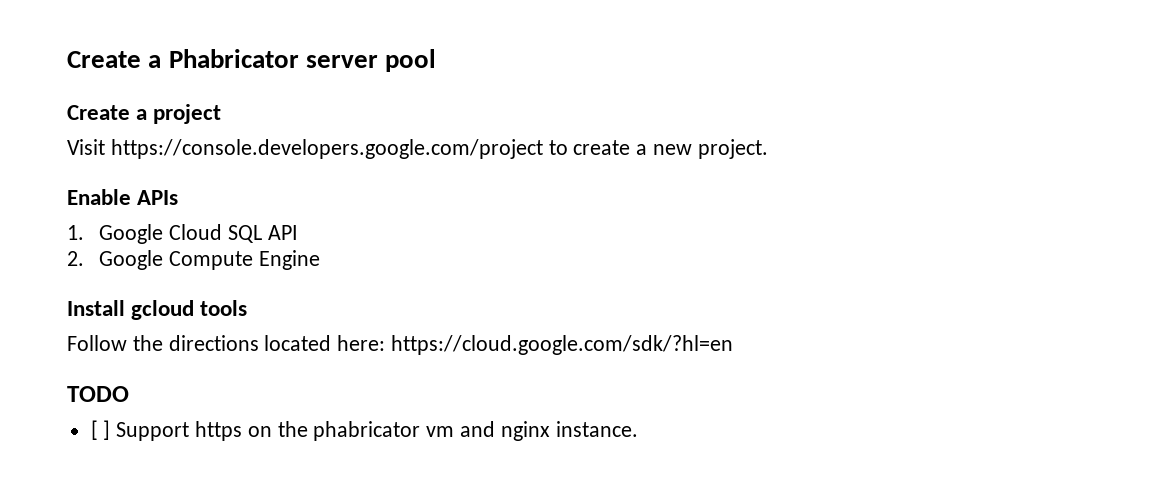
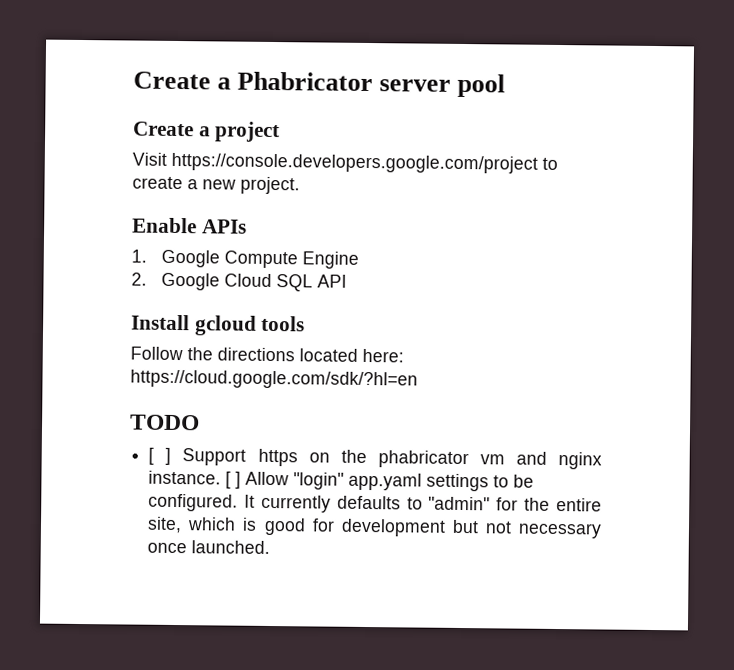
- 1. Google Cloud SQL API
+ 1. Google Compute Engine
+ 2. Google Cloud SQL API
- 2. Google Compute Engine
+ [ ] Allow "login" app.yaml settings to be configured. It currently defaults to "admin" for the entire site, which is good for development but not necessary once launched.

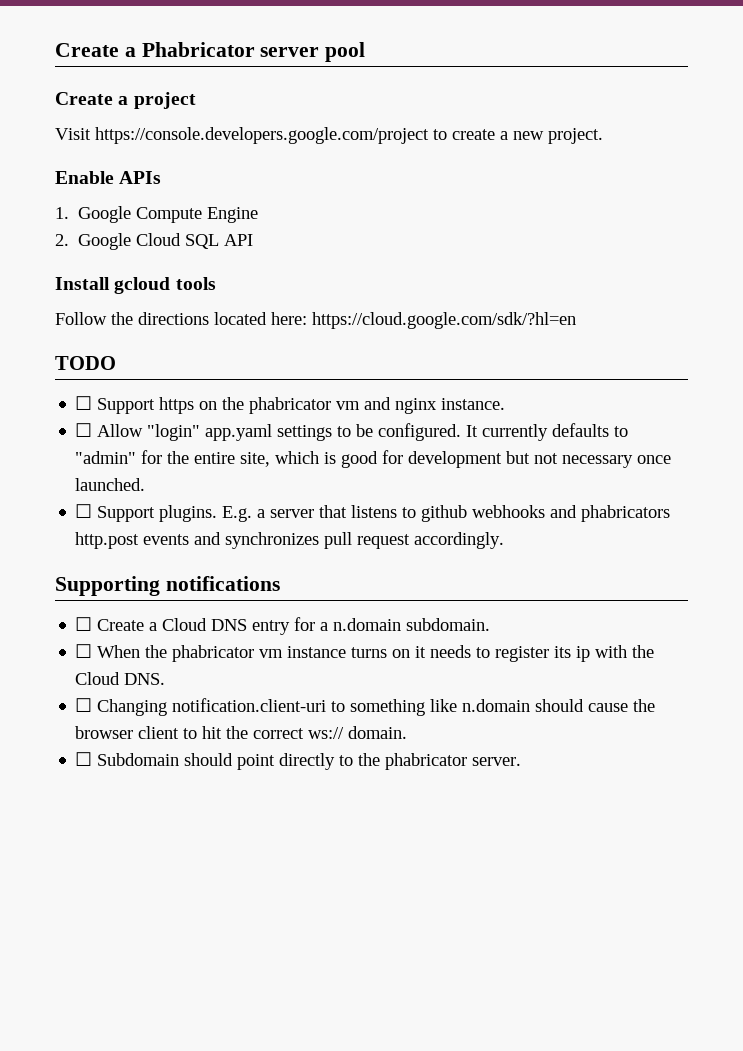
- [ ] Support https on the phabricator vm and nginx instance. [ ] Allow "login" app.yaml settings to be configured.
+ ☐ Support https on the phabricator vm and nginx instance.
+ ☐ Allow "login" app.yaml settings to be configured.
+ ☐ Support plugins. E.g. a server that listens to github webhooks and phabricators http.post events and synchronizes pull request accordingly.
+ Supporting notifications
+ ☐ Create a Cloud DNS entry for a n.domain subdomain.
+ ☐ When the phabricator vm instance turns on it needs to register its ip with the Cloud DNS.
+ ☐ Changing notification.client-uri to something like n.domain should cause the browser client to hit the correct ws:// domain.
+ ☐ Subdomain should point directly to the phabricator server.

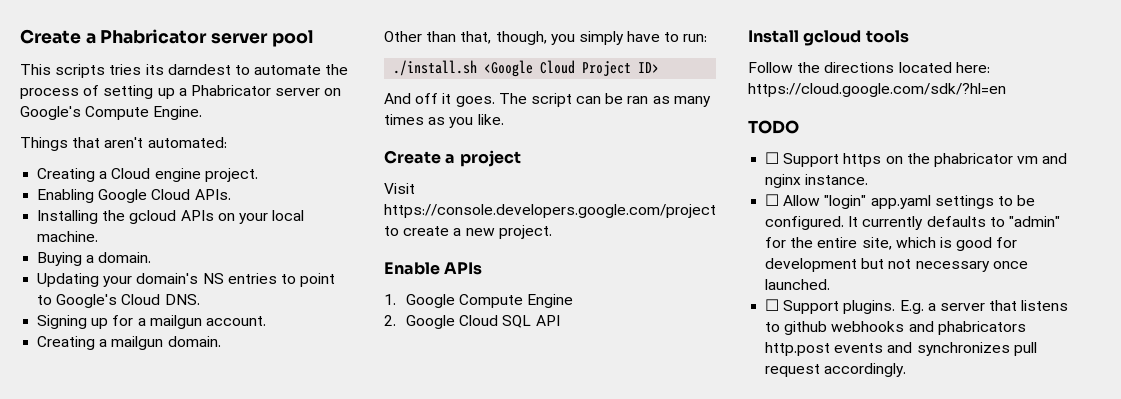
+ This scripts tries its darndest to automate the process of setting up a Phabricator server on Google's Compute Engine.
+ Things that aren't automated:
+ Creating a Cloud engine project.
+ Enabling Google Cloud APIs.
+ Installing the gcloud APIs on your local machine.
+ Buying a domain.
+ Updating your domain's NS entries to point to Google's Cloud DNS.
+ Signing up for a mailgun account.
+ Creating a mailgun domain.
+ Other than that, though, you simply have to run:
+ ./install.sh <Google Cloud Project ID>
+ And off it goes. The script can be ran as many times as you like.
- Supporting notifications
- ☐ Create a Cloud DNS entry for a n.domain subdomain.
- ☐ When the phabricator vm instance turns on it needs to register its ip with the Cloud DNS.
- ☐ Changing notification.client-uri to something like n.domain should cause the browser client to hit the correct ws:// domain.
- ☐ Subdomain should point directly to the phabricator server.

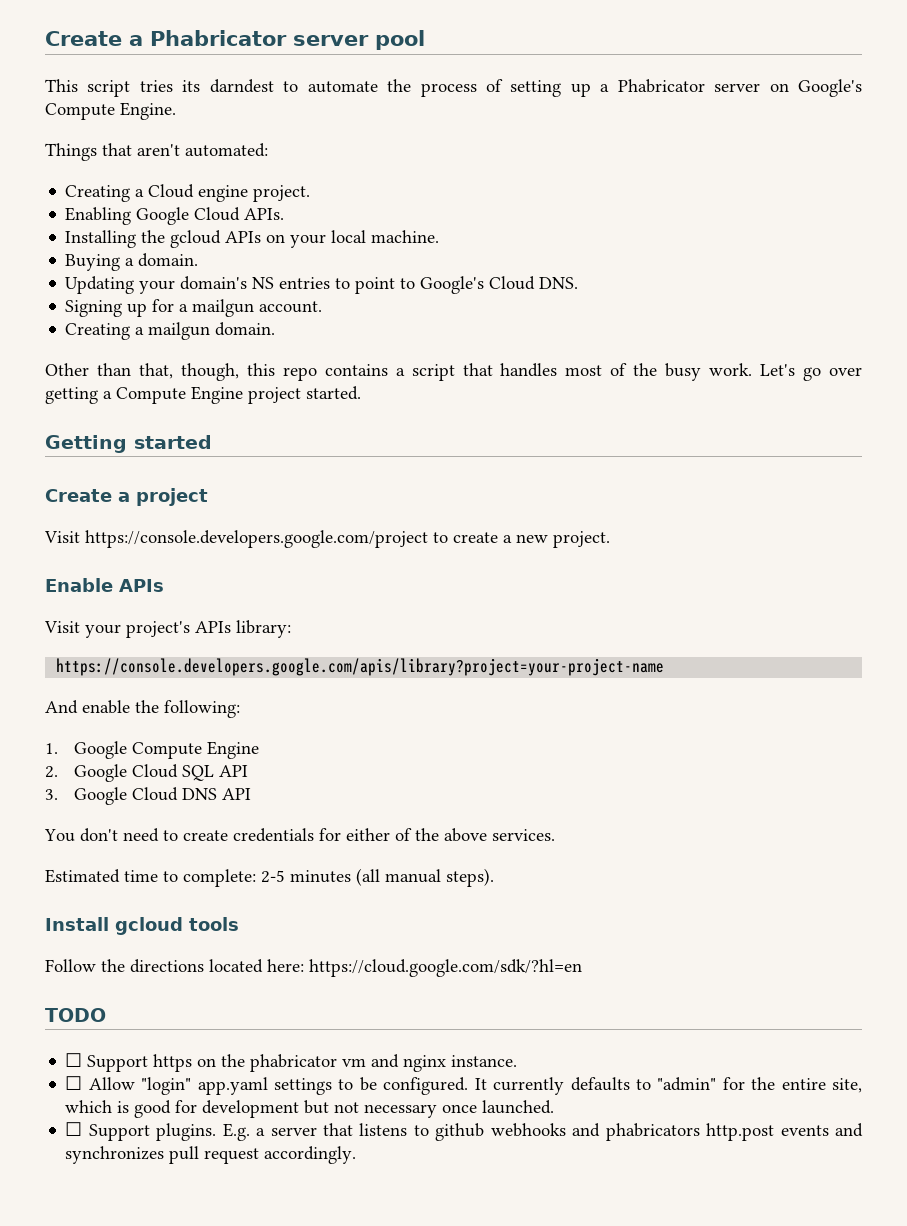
- This scripts tries its darndest to automate the process of setting up a Phabricator server on Google's Compute Engine.
+ This script tries its darndest to automate the process of setting up a Phabricator server on Google's Compute Engine.
- Other than that, though, you simply have to run:
- ./install.sh <Google Cloud Project ID>
- And off it goes. The script can be ran as many times as you like.
+ Other than that, though, this repo contains a script that handles most of the busy work. Let's go over getting a Compute Engine project started.
+ Getting started
+ Visit your project's APIs library:
+ https://console.developers.google.com/apis/library?project=your-project-name
+ And enable the following:
+ 3. Google Cloud DNS API
+ You don't need to create credentials for either of the above services.
+ Estimated time to complete: 2-5 minutes (all manual steps).

